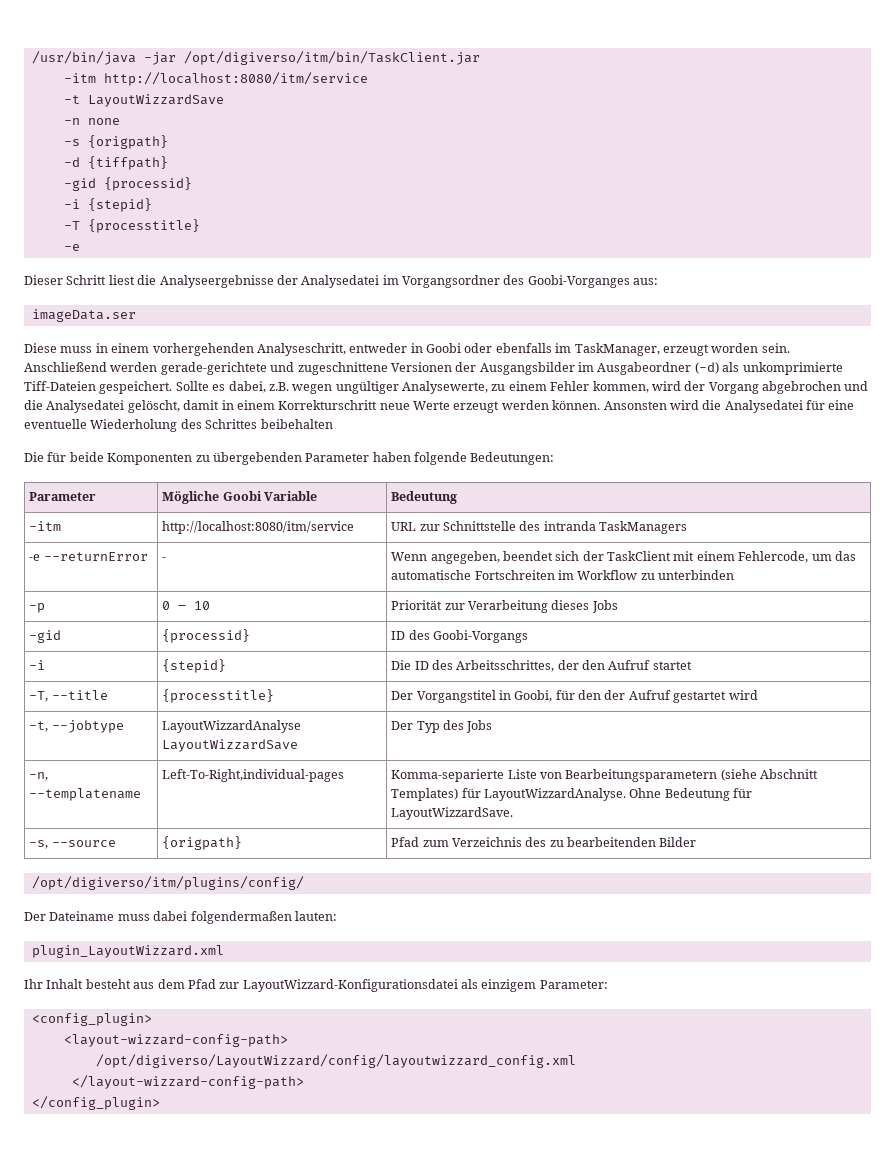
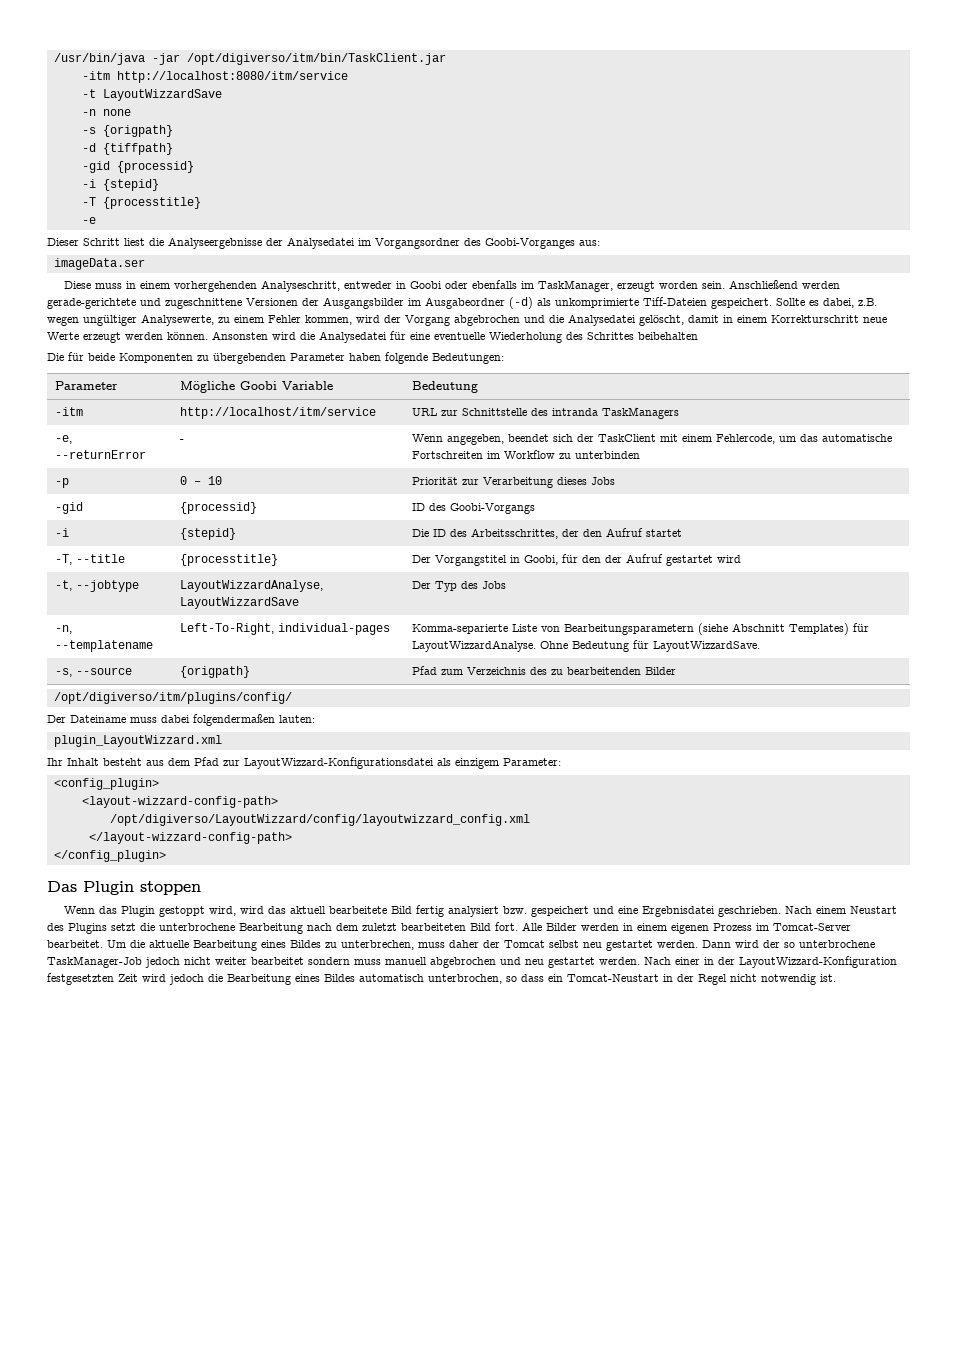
- -itm | http://localhost:8080/itm/service | URL zur Schnittstelle des intranda TaskManagers
+ -itm | http://localhost/itm/service | URL zur Schnittstelle des intranda TaskManagers
- -e --returnError | - | Wenn angegeben, beendet sich der TaskClient mit einem Fehlercode, um das automatische Fortschreiten im Workflow zu unterbinden
+ -e, --returnError | - | Wenn angegeben, beendet sich der TaskClient mit einem Fehlercode, um das automatische Fortschreiten im Workflow zu unterbinden
- -t, --jobtype | LayoutWizzardAnalyse LayoutWizzardSave | Der Typ des Jobs
+ -t, --jobtype | LayoutWizzardAnalyse, LayoutWizzardSave | Der Typ des Jobs
- -n, --templatename | Left-To-Right,individual-pages | Komma-separierte Liste von Bearbeitungsparametern (siehe Abschnitt Templates) für LayoutWizzardAnalyse. Ohne Bedeutung für LayoutWizzardSave.
+ -n, --templatename | Left-To-Right, individual-pages | Komma-separierte Liste von Bearbeitungsparametern (siehe Abschnitt Templates) für LayoutWizzardAnalyse. Ohne Bedeutung für LayoutWizzardSave.
+ Das Plugin stoppen
+ Wenn das Plugin gestoppt wird, wird das aktuell bearbeitete Bild fertig analysiert bzw. gespeichert und eine Ergebnisdatei geschrieben. Nach einem Neustart des Plugins setzt die unterbrochene Bearbeitung nach dem zuletzt bearbeiteten Bild fort. Alle Bilder werden in einem eigenen Prozess im Tomcat-Server bearbeitet. Um die aktuelle Bearbeitung eines Bildes zu unterbrechen, muss daher der Tomcat selbst neu gestartet werden. Dann wird der so unterbrochene TaskManager-Job jedoch nicht weiter bearbeitet sondern muss manuell abgebrochen und neu gestartet werden. Nach einer in der LayoutWizzard-Konfiguration festgesetzten Zeit wird jedoch die Bearbeitung eines Bildes automatisch unterbrochen, so dass ein Tomcat-Neustart in der Regel nicht notwendig ist.

